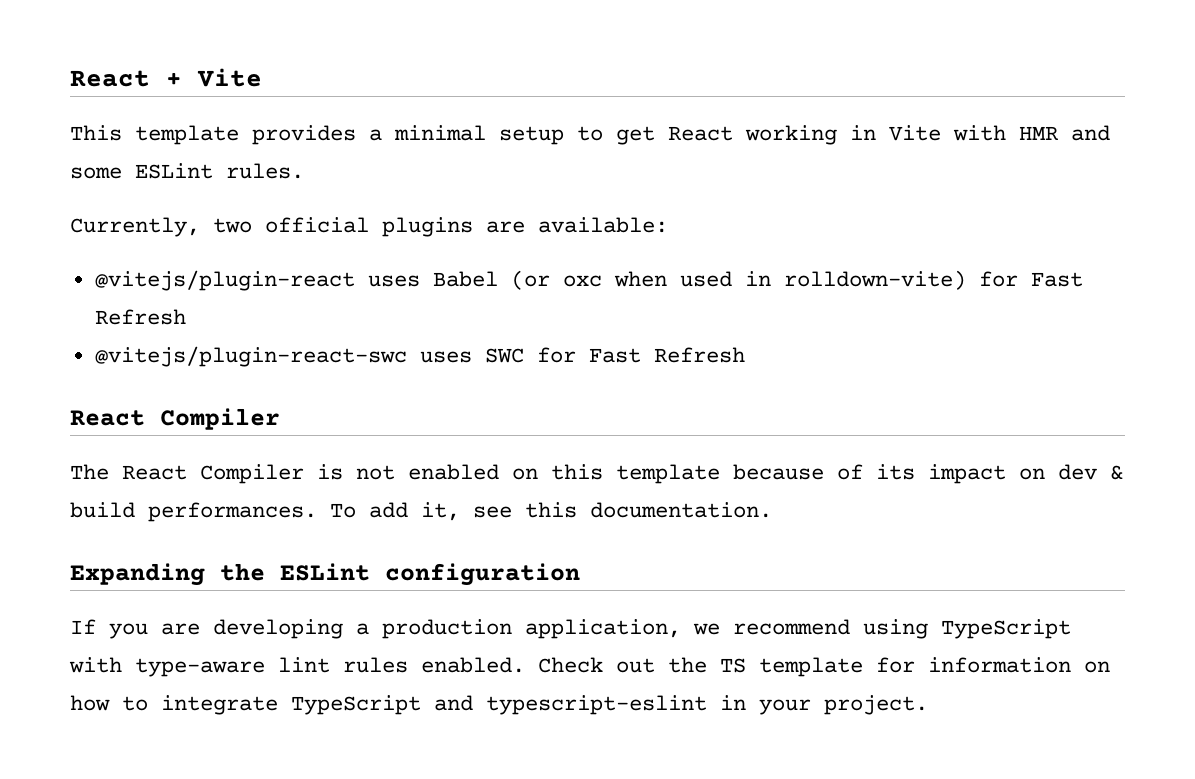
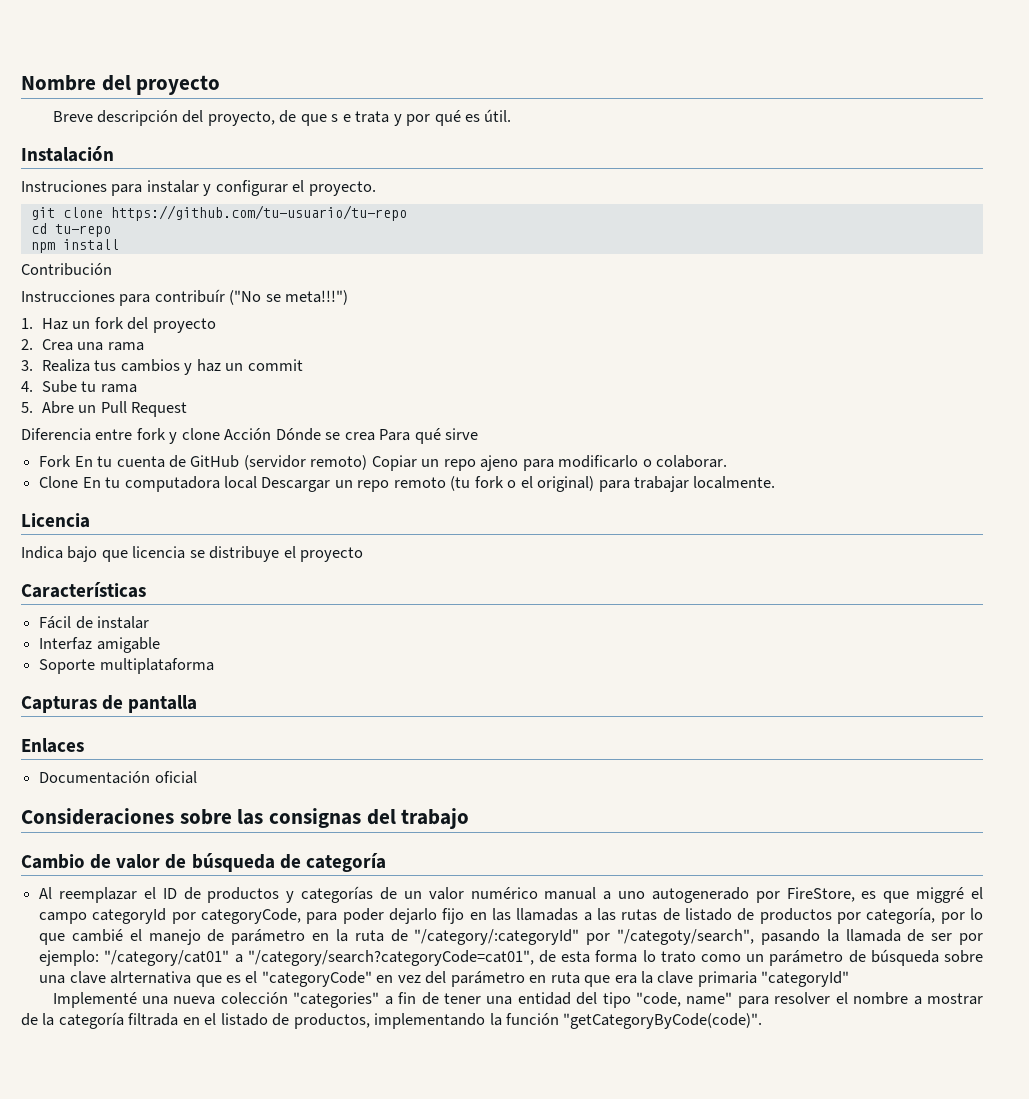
- React + Vite
- This template provides a minimal setup to get React working in Vite with HMR and some ESLint rules.
- Currently, two official plugins are available:
- @vitejs/plugin-react uses Babel (or oxc when used in rolldown-vite) for Fast Refresh
- @vitejs/plugin-react-swc uses SWC for Fast Refresh
- React Compiler
- The React Compiler is not enabled on this template because of its impact on dev & build performances. To add it, see this documentation.
- Expanding the ESLint configuration
- If you are developing a production application, we recommend using TypeScript with type-aware lint rules enabled. Check out the TS template for information on how to integrate TypeScript and typescript-eslint in your project.
+ Nombre del proyecto
+ Breve descripción del proyecto, de que s e trata y por qué es útil.
+ Instalación
+ Instruciones para instalar y configurar el proyecto.
+ git clone https://github.com/tu-usuario/tu-repo
+ cd tu-repo
+ npm install
+ Contribución
+ Instrucciones para contribuír ("No se meta!!!")
+ 1. Haz un fork del proyecto
+ 2. Crea una rama
+ 3. Realiza tus cambios y haz un commit
+ 4. Sube tu rama
+ 5. Abre un Pull Request
+ Diferencia entre fork y clone Acción Dónde se crea Para qué sirve
+ Fork En tu cuenta de GitHub (servidor remoto) Copiar un repo ajeno para modificarlo o colaborar.
+ Clone En tu computadora local Descargar un repo remoto (tu fork o el original) para trabajar localmente.
+ Licencia
+ Indica bajo que licencia se distribuye el proyecto
+ Características
+ Fácil de instalar
+ Interfaz amigable
+ Soporte multiplataforma
+ Capturas de pantalla
+ Enlaces
+ Documentación oficial
+ Consideraciones sobre las consignas del trabajo
+ Cambio de valor de búsqueda de categoría
+ Al reemplazar el ID de productos y categorías de un valor numérico manual a uno autogenerado por FireStore, es que miggré el campo categoryId por categoryCode, para poder dejarlo fijo en las llamadas a las rutas de listado de productos por categoría, por lo que cambié el manejo de parámetro en la ruta de "/category/:categoryId" por "/categoty/search", pasando la llamada de ser por ejemplo: "/category/cat01" a "/category/search?categoryCode=cat01", de esta forma lo trato como un parámetro de búsqueda sobre una clave alrternativa que es el "categoryCode" en vez del parámetro en ruta que era la clave primaria "categoryId"
+ Implementé una nueva colección "categories" a fin de tener una entidad del tipo "code, name" para resolver el nombre a mostrar de la categoría filtrada en el listado de productos, implementando la función "getCategoryByCode(code)".

